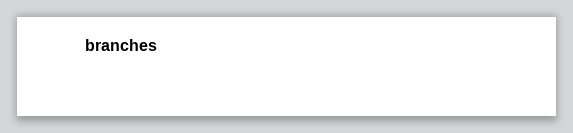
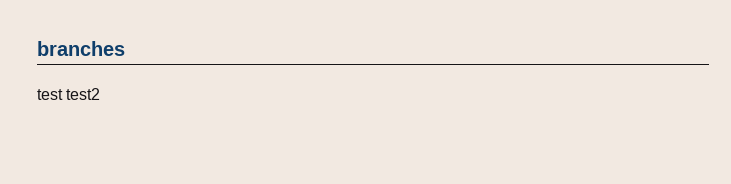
+ test test2

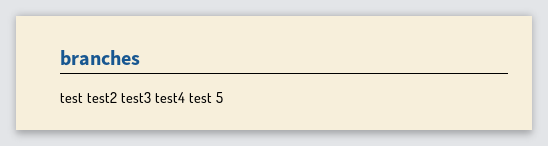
- test test2
+ test test2 test3 test4 test 5

